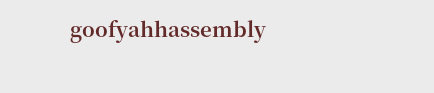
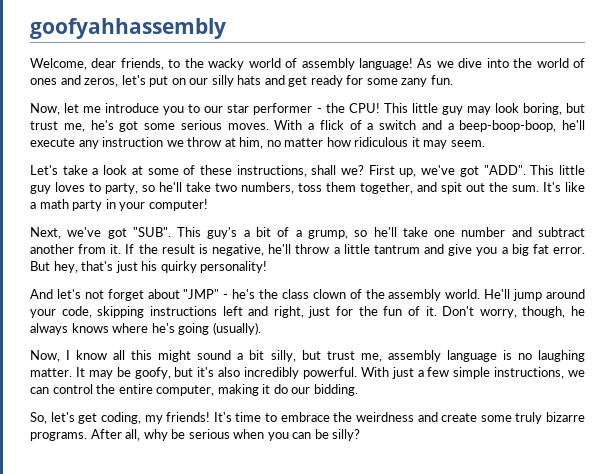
+ Welcome, dear friends, to the wacky world of assembly language! As we dive into the world of ones and zeros, let's put on our silly hats and get ready for some zany fun.
+ Now, let me introduce you to our star performer - the CPU! This little guy may look boring, but trust me, he's got some serious moves. With a flick of a switch and a beep-boop-boop, he'll execute any instruction we throw at him, no matter how ridiculous it may seem.
+ Let's take a look at some of these instructions, shall we? First up, we've got "ADD". This little guy loves to party, so he'll take two numbers, toss them together, and spit out the sum. It's like a math party in your computer!
+ Next, we've got "SUB". This guy's a bit of a grump, so he'll take one number and subtract another from it. If the result is negative, he'll throw a little tantrum and give you a big fat error. But hey, that's just his quirky personality!
+ And let's not forget about "JMP" - he's the class clown of the assembly world. He'll jump around your code, skipping instructions left and right, just for the fun of it. Don't worry, though, he always knows where he's going (usually).
+ Now, I know all this might sound a bit silly, but trust me, assembly language is no laughing matter. It may be goofy, but it's also incredibly powerful. With just a few simple instructions, we can control the entire computer, making it do our bidding.
+ So, let's get coding, my friends! It's time to embrace the weirdness and create some truly bizarre programs. After all, why be serious when you can be silly?

